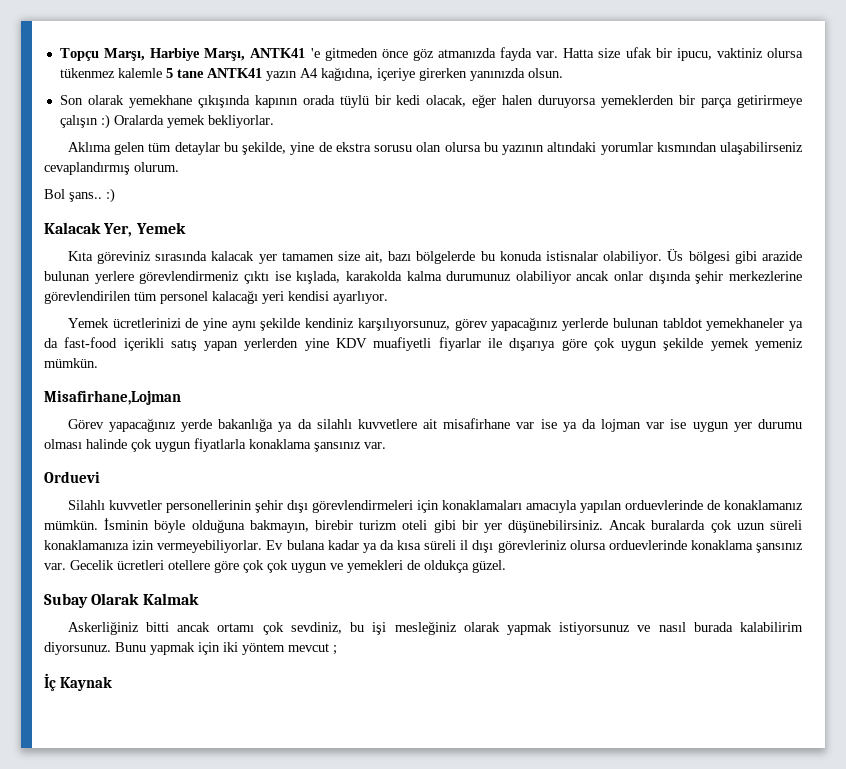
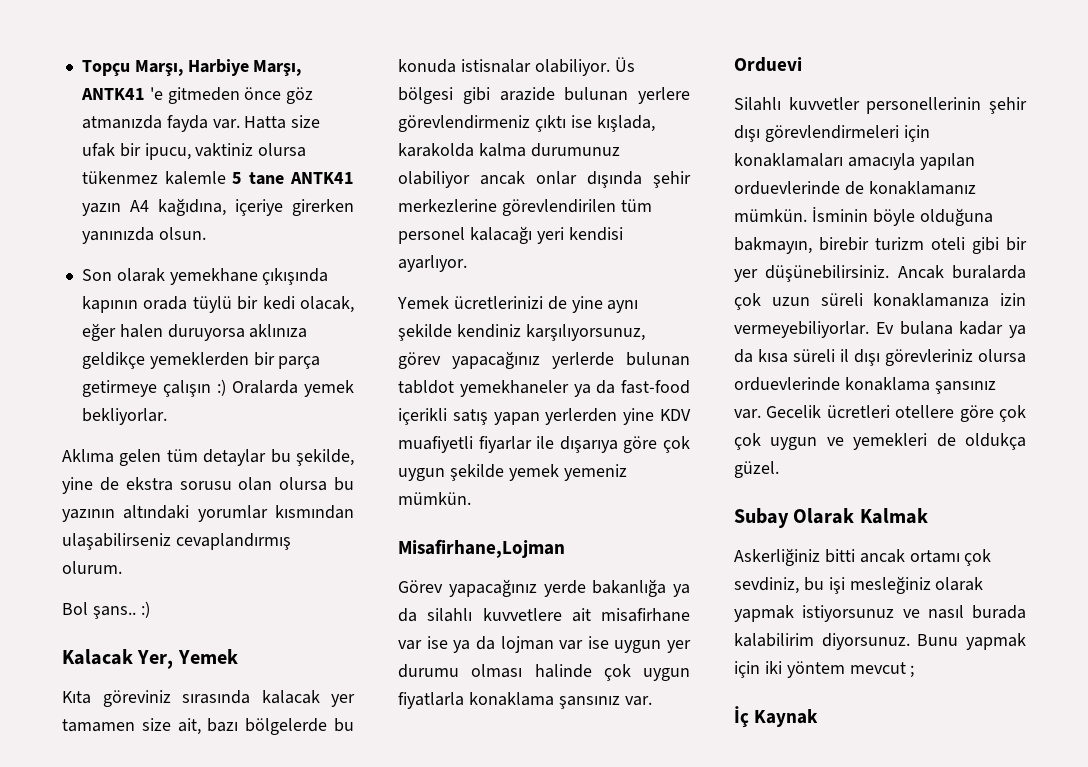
- Son olarak yemekhane çıkışında kapının orada tüylü bir kedi olacak, eğer halen duruyorsa yemeklerden bir parça getirirmeye çalışın :) Oralarda yemek bekliyorlar.
+ Son olarak yemekhane çıkışında kapının orada tüylü bir kedi olacak, eğer halen duruyorsa aklınıza geldikçe yemeklerden bir parça getirmeye çalışın :) Oralarda yemek bekliyorlar.

